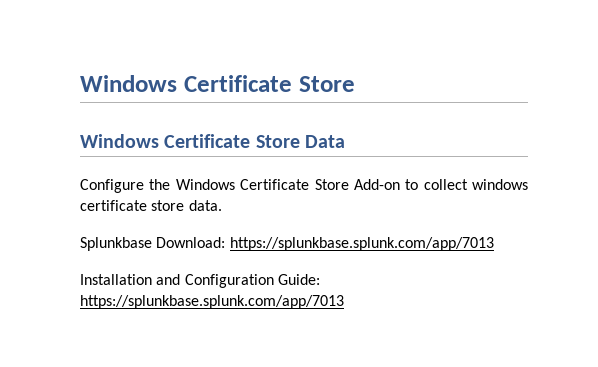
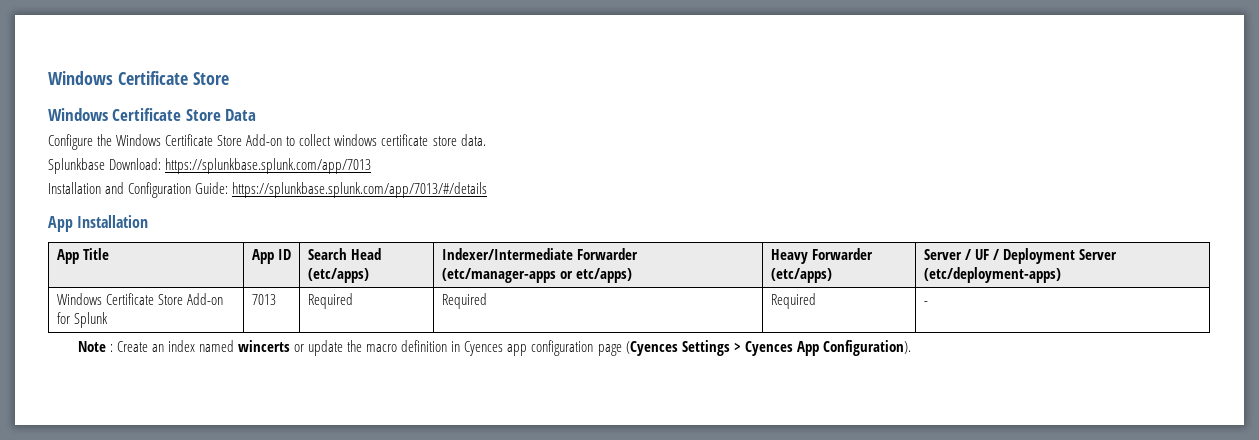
- Installation and Configuration Guide: https://splunkbase.splunk.com/app/7013
+ Installation and Configuration Guide: https://splunkbase.splunk.com/app/7013/#/details
+ App Installation
+ App Title | App ID | Search Head (etc/apps) | Indexer/Intermediate Forwarder (etc/manager-apps or etc/apps) | Heavy Forwarder (etc/apps) | Server / UF / Deployment Server (etc/deployment-apps)
+ Windows Certificate Store Add-on for Splunk | 7013 | Required | Required | Required | -
+ Note : Create an index named wincerts or update the macro definition in Cyences app configuration page (Cyences Settings > Cyences App Configuration).

